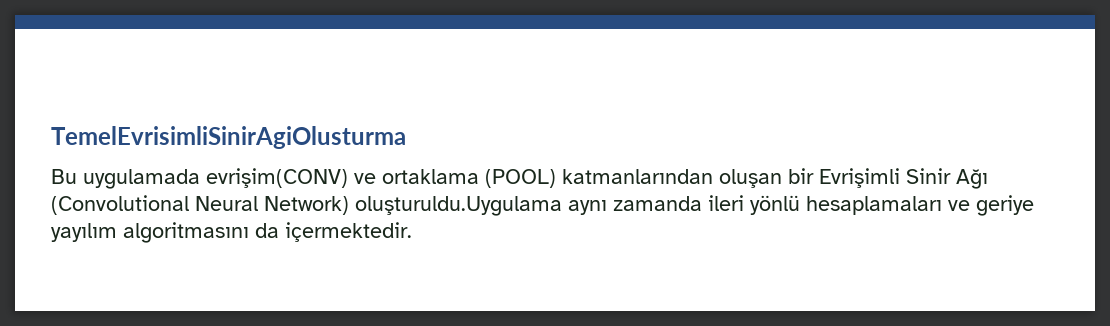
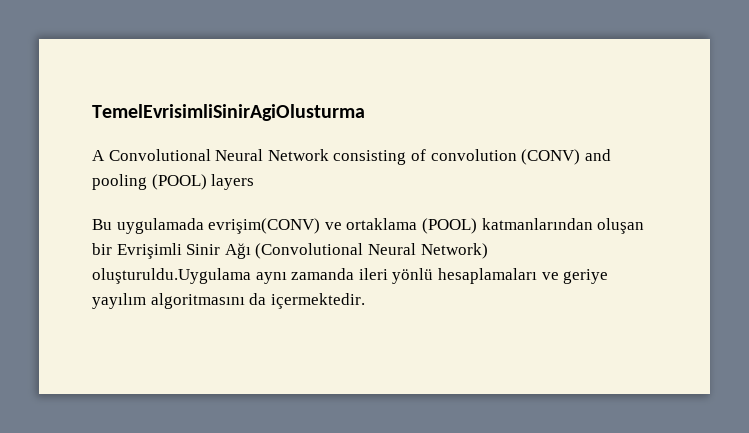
+ A Convolutional Neural Network consisting of convolution (CONV) and pooling (POOL) layers

